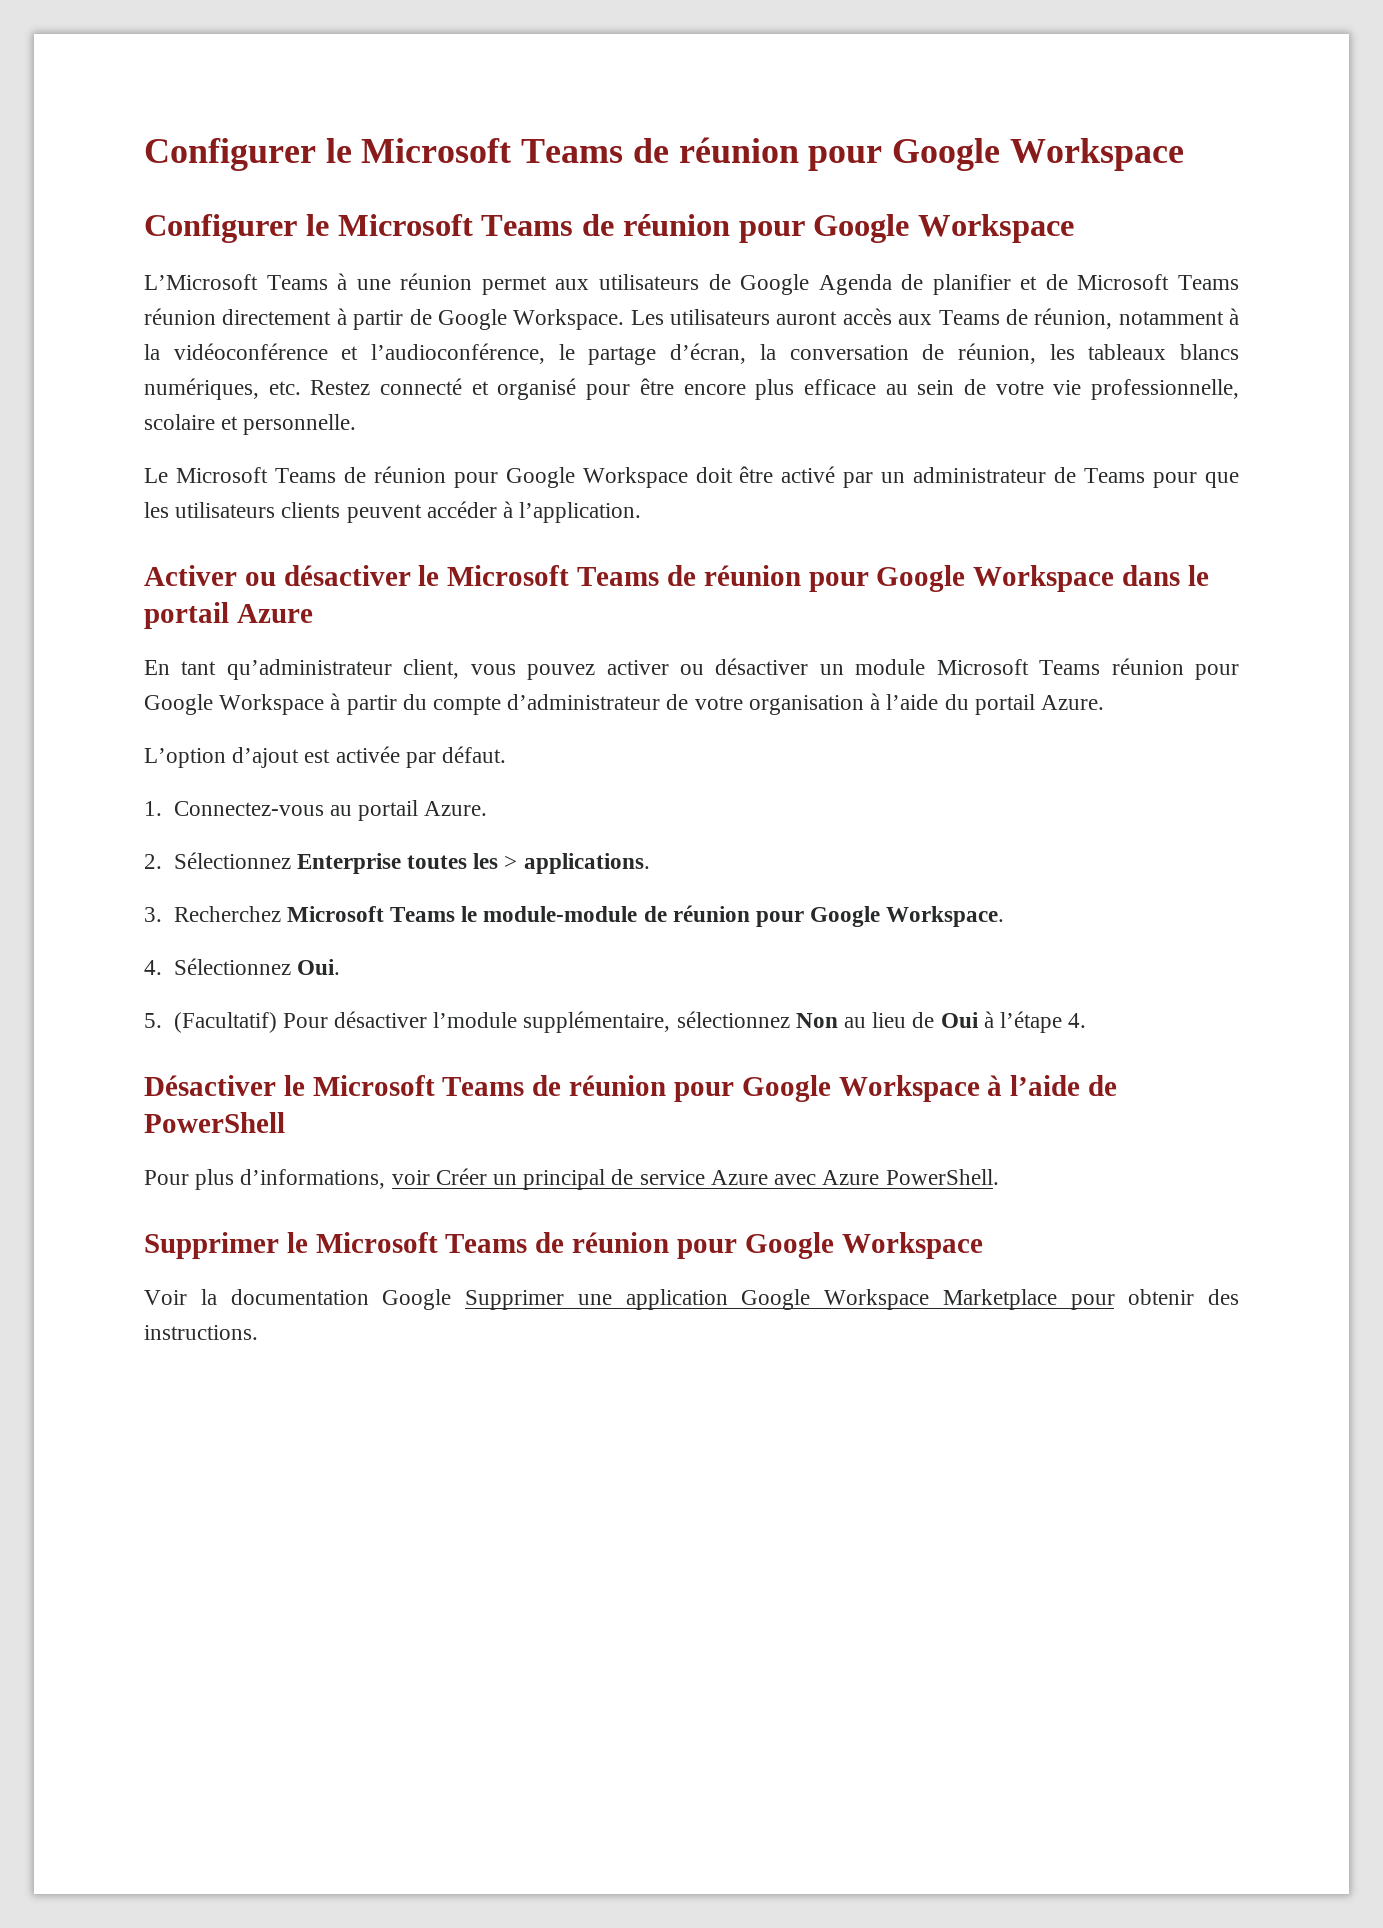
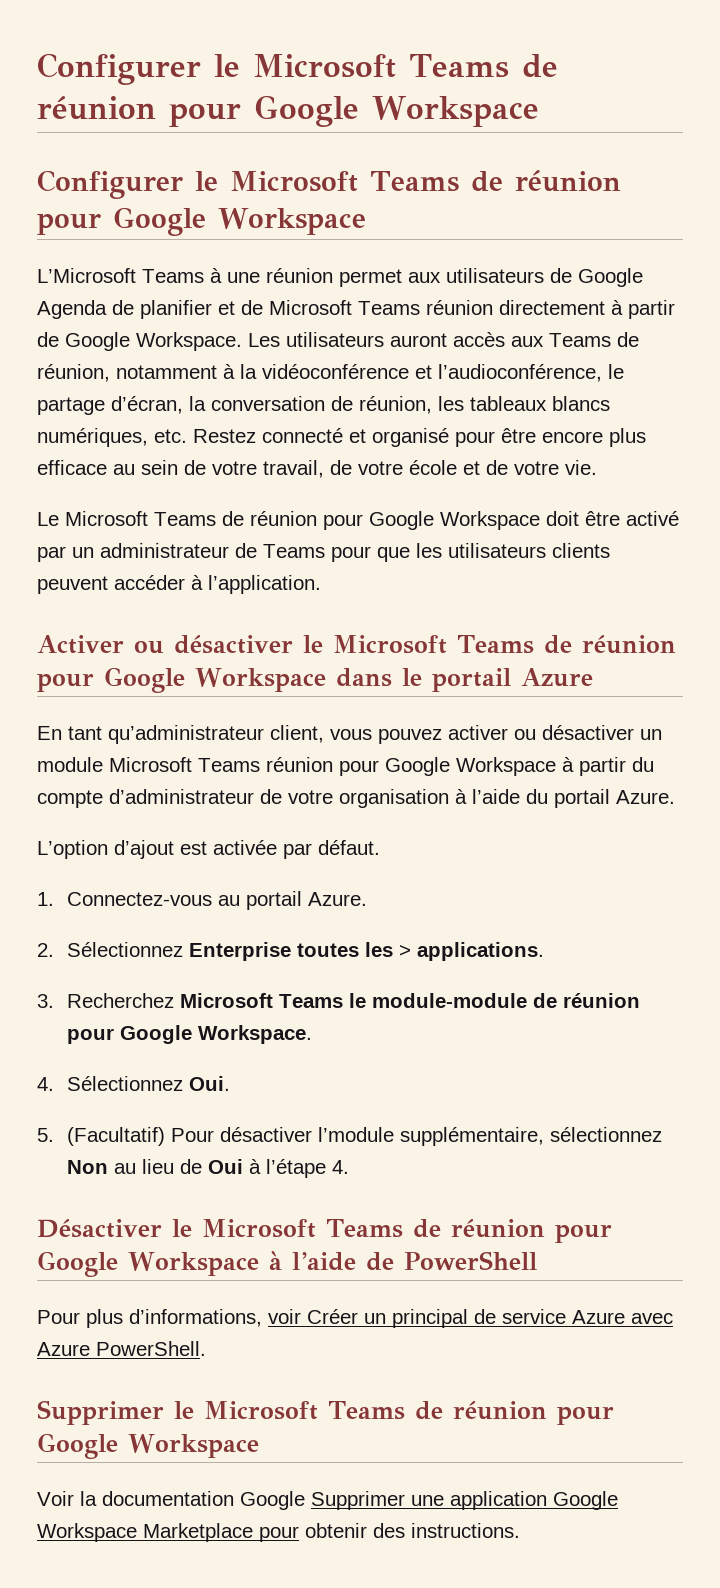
- Les utilisateurs auront accès aux Teams de réunion, notamment à la vidéoconférence et l’audioconférence, le partage d’écran, la conversation de réunion, les tableaux blancs numériques, etc. Restez connecté et organisé pour être encore plus efficace au sein de votre vie professionnelle, scolaire et personnelle.
+ Les utilisateurs auront accès aux Teams de réunion, notamment à la vidéoconférence et l’audioconférence, le partage d’écran, la conversation de réunion, les tableaux blancs numériques, etc. Restez connecté et organisé pour être encore plus efficace au sein de votre travail, de votre école et de votre vie.

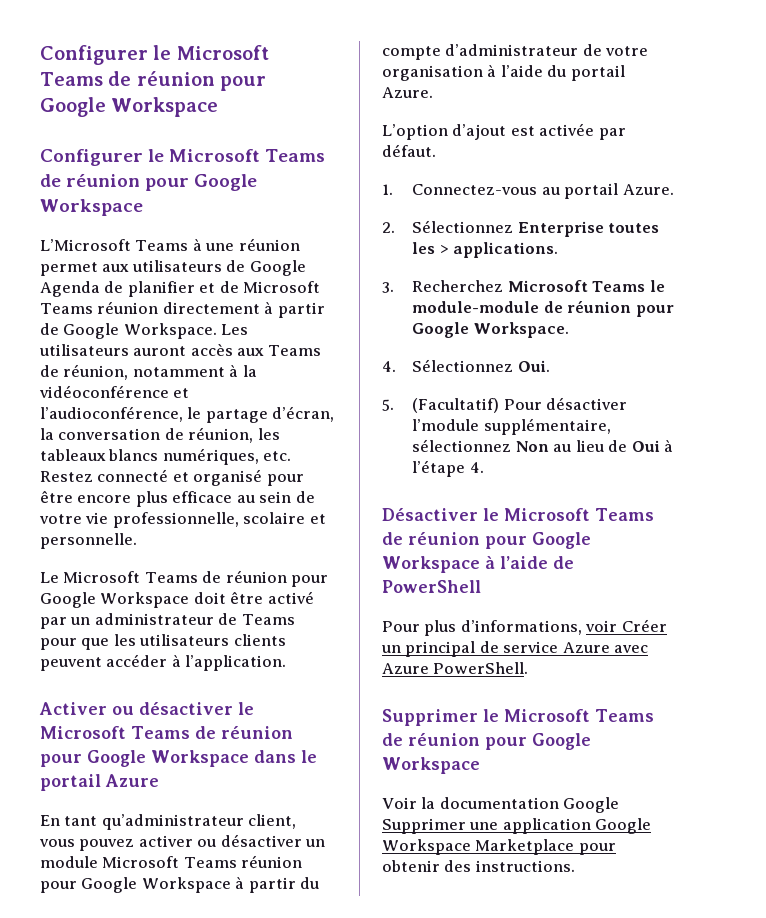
- Les utilisateurs auront accès aux Teams de réunion, notamment à la vidéoconférence et l’audioconférence, le partage d’écran, la conversation de réunion, les tableaux blancs numériques, etc. Restez connecté et organisé pour être encore plus efficace au sein de votre travail, de votre école et de votre vie.
+ Les utilisateurs auront accès aux Teams de réunion, notamment à la vidéoconférence et l’audioconférence, le partage d’écran, la conversation de réunion, les tableaux blancs numériques, etc. Restez connecté et organisé pour être encore plus efficace au sein de votre vie professionnelle, scolaire et personnelle.

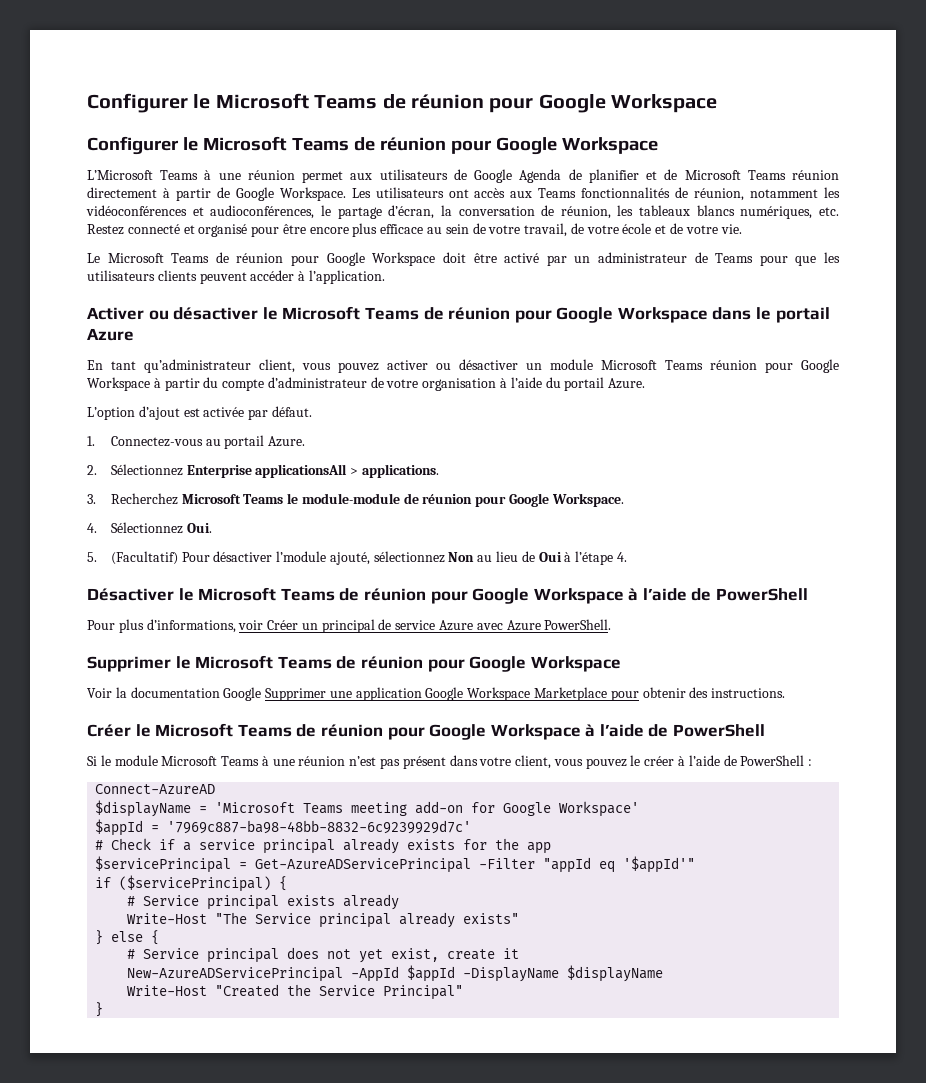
- Les utilisateurs auront accès aux Teams de réunion, notamment à la vidéoconférence et l’audioconférence, le partage d’écran, la conversation de réunion, les tableaux blancs numériques, etc. Restez connecté et organisé pour être encore plus efficace au sein de votre vie professionnelle, scolaire et personnelle.
+ Les utilisateurs ont accès aux Teams fonctionnalités de réunion, notamment les vidéoconférences et audioconférences, le partage d’écran, la conversation de réunion, les tableaux blancs numériques, etc. Restez connecté et organisé pour être encore plus efficace au sein de votre travail, de votre école et de votre vie.
- 2. Sélectionnez Enterprise toutes les > applications.
+ 2. Sélectionnez Enterprise applicationsAll > applications.
- 5. (Facultatif) Pour désactiver l’module supplémentaire, sélectionnez Non au lieu de Oui à l’étape 4.
+ 5. (Facultatif) Pour désactiver l’module ajouté, sélectionnez Non au lieu de Oui à l’étape 4.
+ Créer le Microsoft Teams de réunion pour Google Workspace à l’aide de PowerShell
+ Si le module Microsoft Teams à une réunion n’est pas présent dans votre client, vous pouvez le créer à l’aide de PowerShell :
+ Connect-AzureAD
+ $displayName = 'Microsoft Teams meeting add-on for Google Workspace'
+ $appId = '7969c887-ba98-48bb-8832-6c9239929d7c'
+ # Check if a service principal already exists for the app
+ $servicePrincipal = Get-AzureADServicePrincipal -Filter "appId eq '$appId'"
+ if ($servicePrincipal) {
+ # Service principal exists already
+ Write-Host "The Service principal already exists"
+ } else {
+ # Service principal does not yet exist, create it
+ New-AzureADServicePrincipal -AppId $appId -DisplayName $displayName
+ Write-Host "Created the Service Principal"
+ }

